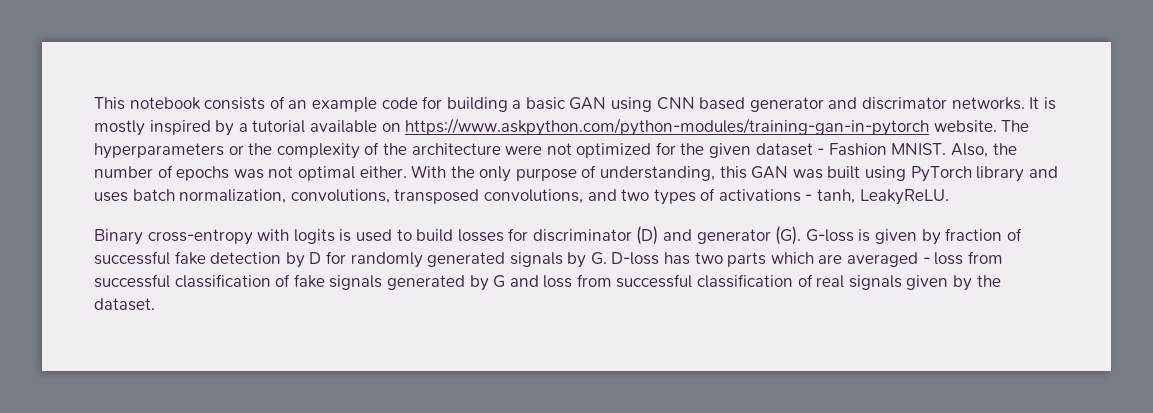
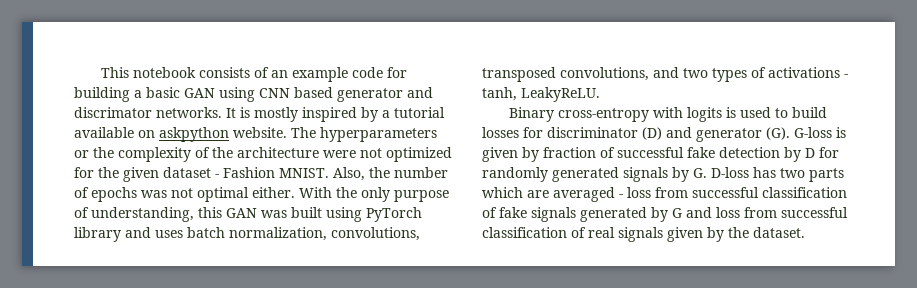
- It is mostly inspired by a tutorial available on https://www.askpython.com/python-modules/training-gan-in-pytorch website.
+ It is mostly inspired by a tutorial available on askpython website.

